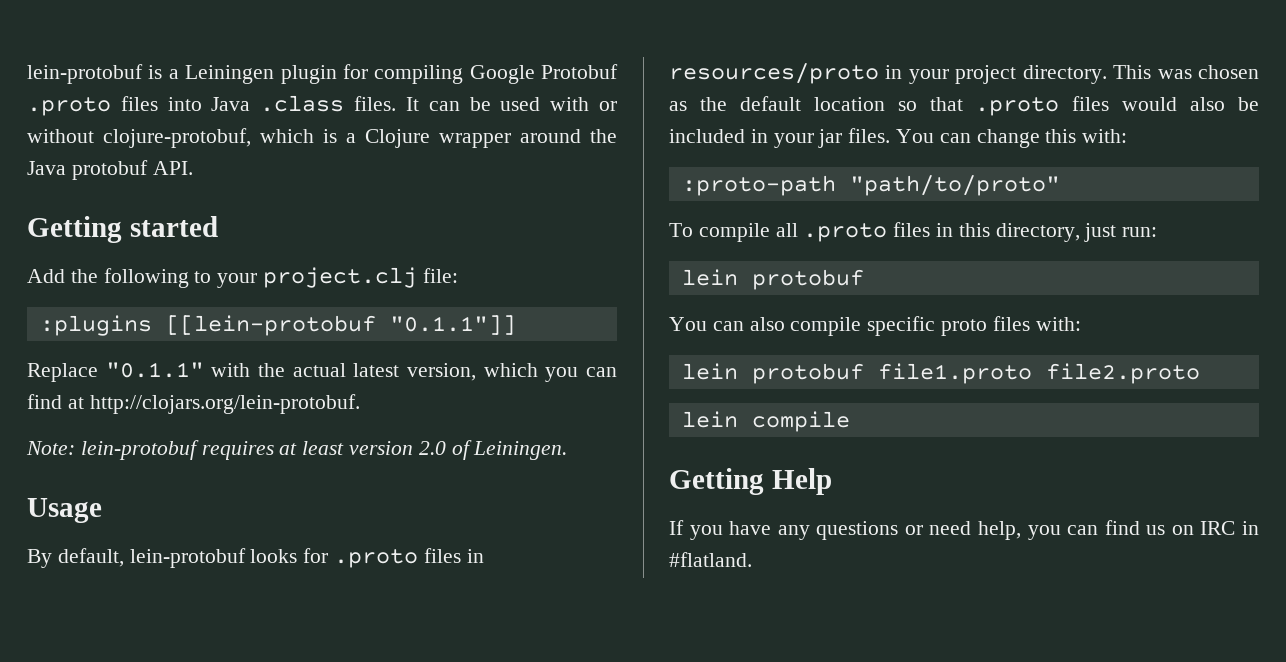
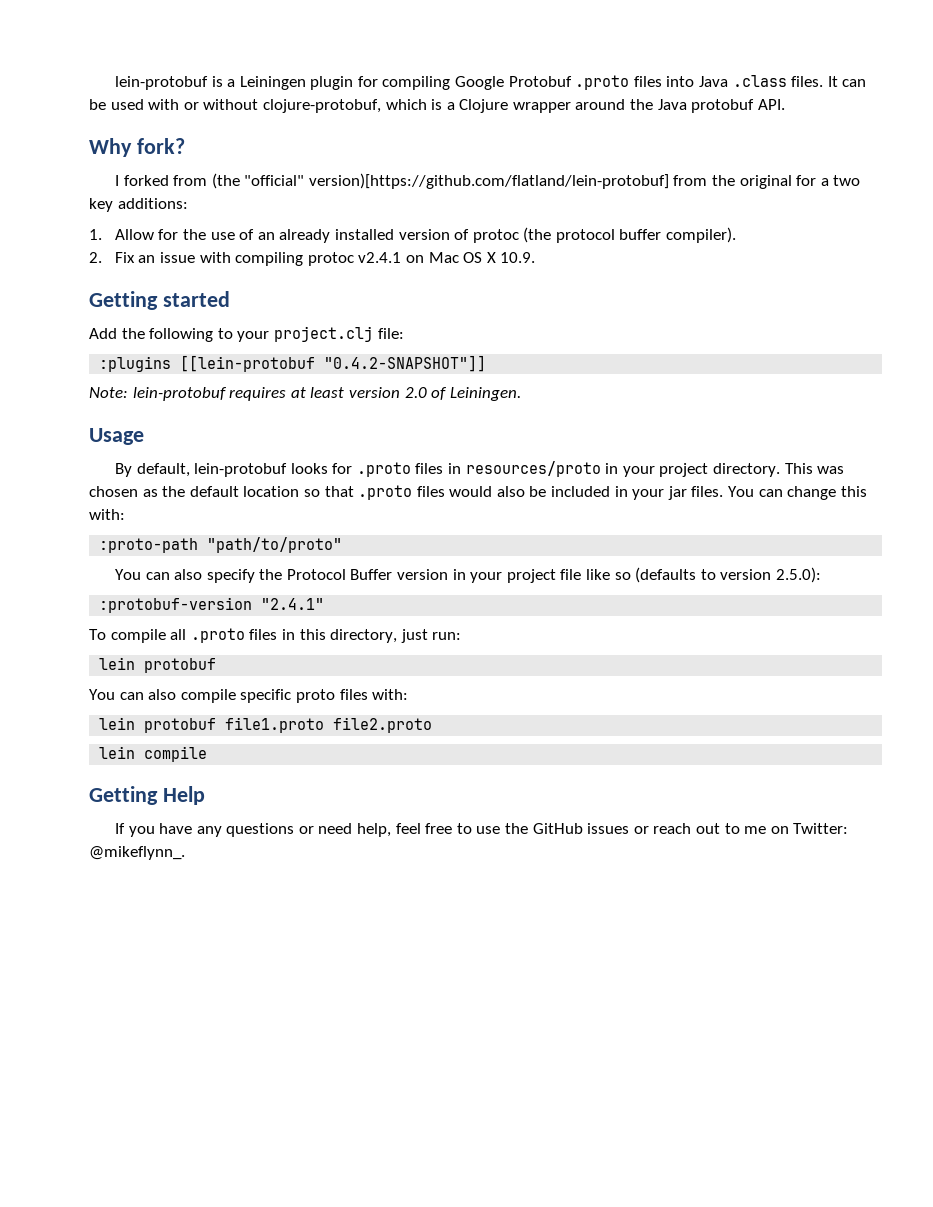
+ Why fork?
+ I forked from (the "official" version)[https://github.com/flatland/lein-protobuf] from the original for a two key additions:
+ 1. Allow for the use of an already installed version of protoc (the protocol buffer compiler).
+ 2. Fix an issue with compiling protoc v2.4.1 on Mac OS X 10.9.
- :plugins [[lein-protobuf "0.1.1"]]
- Replace "0.1.1" with the actual latest version, which you can find at http://clojars.org/lein-protobuf.
+ :plugins [[lein-protobuf "0.4.2-SNAPSHOT"]]
+ You can also specify the Protocol Buffer version in your project file like so (defaults to version 2.5.0):
+ :protobuf-version "2.4.1"
- If you have any questions or need help, you can find us on IRC in #flatland.
+ If you have any questions or need help, feel free to use the GitHub issues or reach out to me on Twitter: @mikeflynn_.

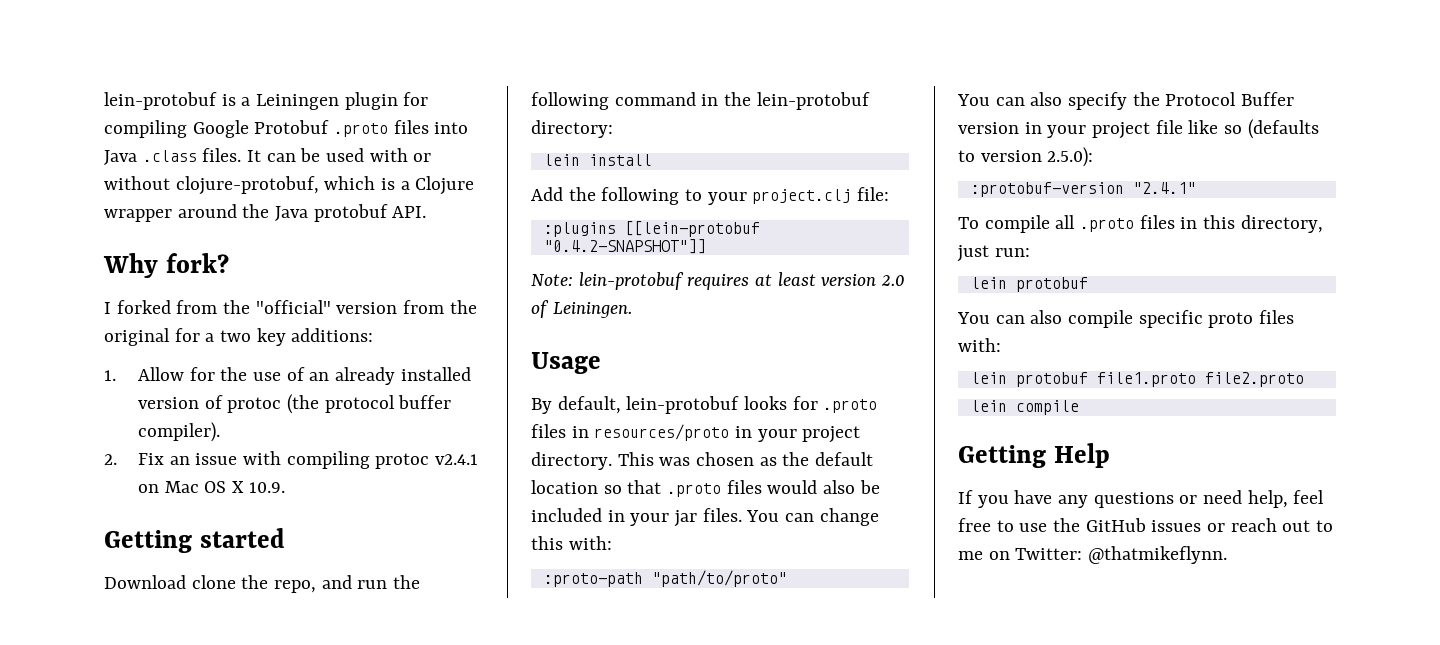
- I forked from (the "official" version)[https://github.com/flatland/lein-protobuf] from the original for a two key additions:
+ I forked from the "official" version from the original for a two key additions:
+ Download clone the repo, and run the following command in the lein-protobuf directory:
+ lein install
- If you have any questions or need help, feel free to use the GitHub issues or reach out to me on Twitter: @mikeflynn_.
+ If you have any questions or need help, feel free to use the GitHub issues or reach out to me on Twitter: @thatmikeflynn.

